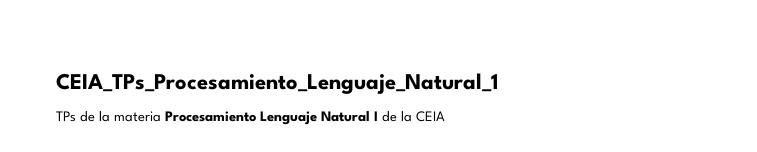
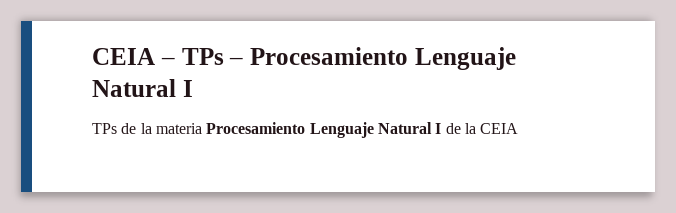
- CEIA_TPs_Procesamiento_Lenguaje_Natural_1
+ CEIA – TPs – Procesamiento Lenguaje Natural I

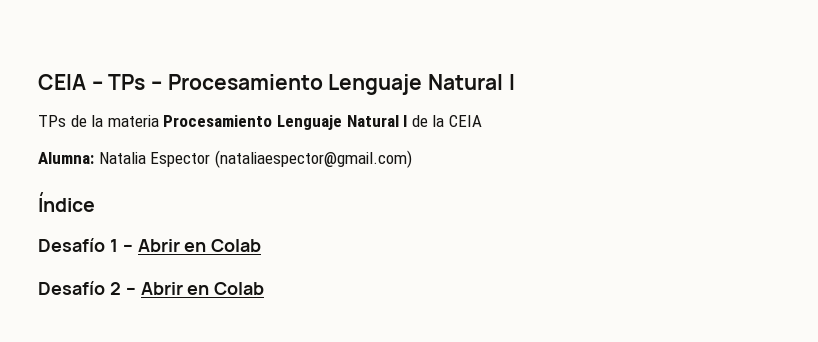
+ Alumna: Natalia Espector (nataliaespector@gmail.com)
+ Índice
+ Desafío 1 – Abrir en Colab
+ Desafío 2 – Abrir en Colab

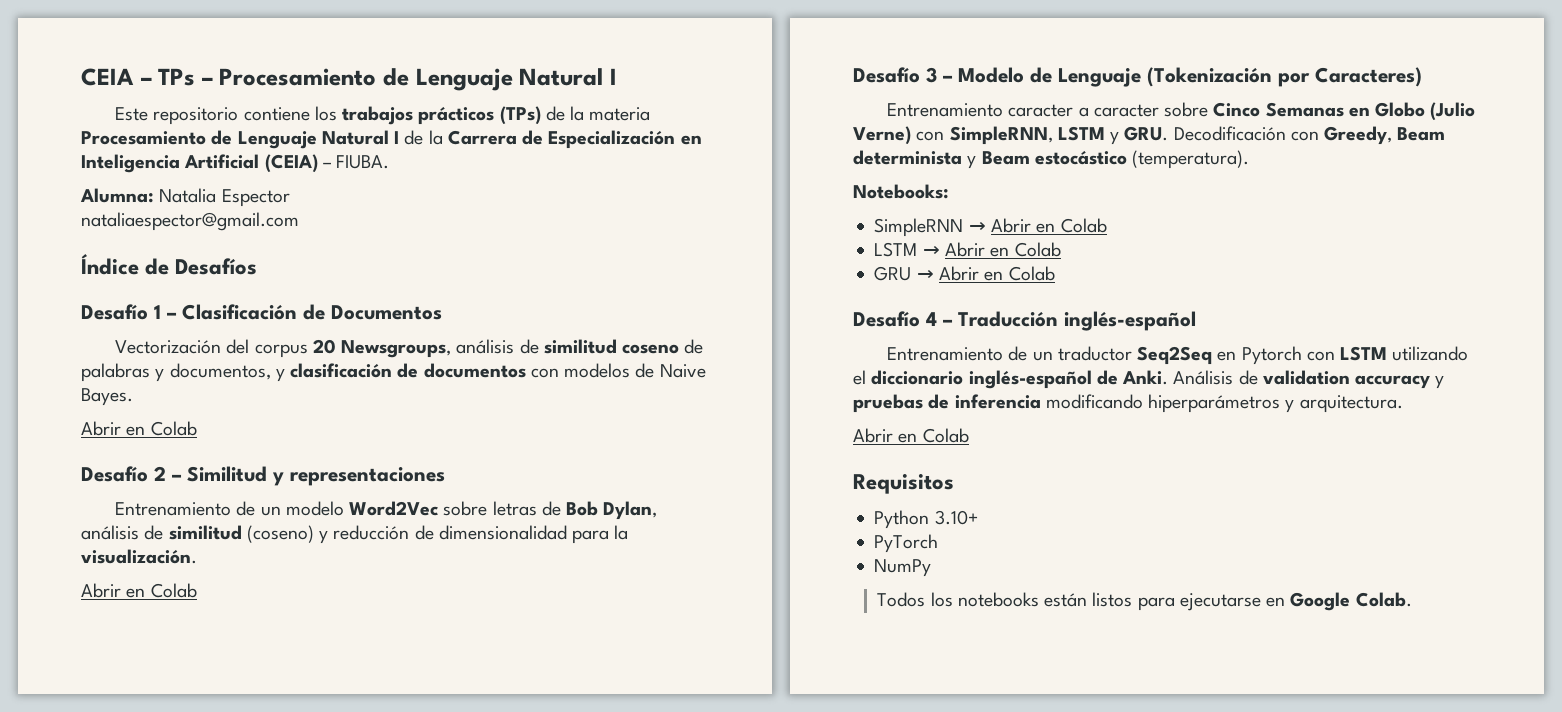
- CEIA – TPs – Procesamiento Lenguaje Natural I
+ CEIA – TPs – Procesamiento de Lenguaje Natural I
- TPs de la materia Procesamiento Lenguaje Natural I de la CEIA
+ Este repositorio contiene los trabajos prácticos (TPs) de la materia Procesamiento de Lenguaje Natural I de la Carrera de Especialización en Inteligencia Artificial (CEIA) – FIUBA.
- Alumna: Natalia Espector (nataliaespector@gmail.com)
+ Alumna: Natalia Espector
+ nataliaespector@gmail.com
- Índice
+ Índice de Desafíos
- Desafío 1 – Abrir en Colab
+ Desafío 1 – Clasificación de Documentos
+ Vectorización del corpus 20 Newsgroups, análisis de similitud coseno de palabras y documentos, y clasificación de documentos con modelos de Naive Bayes.
+ Abrir en Colab
- Desafío 2 – Abrir en Colab
+ Desafío 2 – Similitud y representaciones
+ Entrenamiento de un modelo Word2Vec sobre letras de Bob Dylan, análisis de similitud (coseno) y reducción de dimensionalidad para la visualización.
+ Abrir en Colab
+ Desafío 3 – Modelo de Lenguaje (Tokenización por Caracteres)
+ Entrenamiento caracter a caracter sobre Cinco Semanas en Globo (Julio Verne) con SimpleRNN, LSTM y GRU. Decodificación con Greedy, Beam determinista y Beam estocástico (temperatura).
+ Notebooks:
+ SimpleRNN → Abrir en Colab
+ LSTM → Abrir en Colab
+ GRU → Abrir en Colab
+ Desafío 4 – Traducción inglés-español
+ Entrenamiento de un traductor Seq2Seq en Pytorch con LSTM utilizando el diccionario inglés-español de Anki. Análisis de validation accuracy y pruebas de inferencia modificando hiperparámetros y arquitectura.
+ Abrir en Colab
+ Requisitos
+ Python 3.10+
+ PyTorch
+ NumPy
+ Todos los notebooks están listos para ejecutarse en Google Colab.

